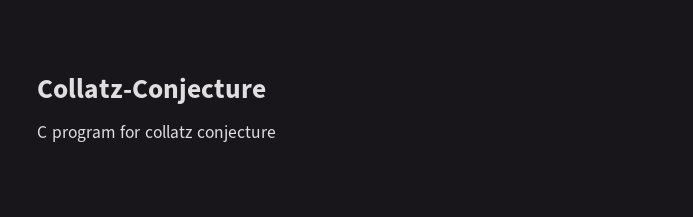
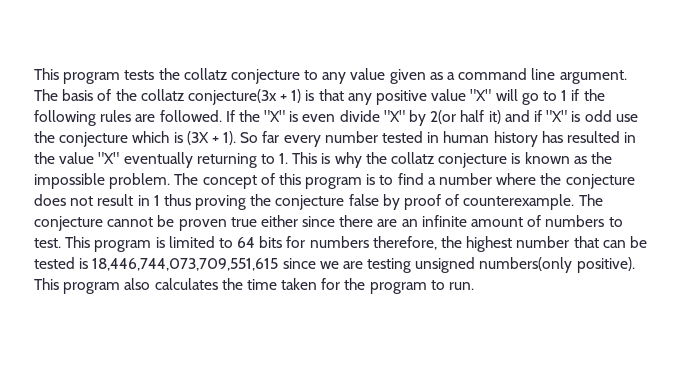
- Collatz-Conjecture
- C program for collatz conjecture
+ This program tests the collatz conjecture to any value given as a command line argument. The basis of the collatz conjecture(3x + 1) is that any positive value "X" will go to 1 if the following rules are followed. If the "X" is even divide "X" by 2(or half it) and if "X" is odd use the conjecture which is (3X + 1). So far every number tested in human history has resulted in the value "X" eventually returning to 1. This is why the collatz conjecture is known as the impossible problem. The concept of this program is to find a number where the conjecture does not result in 1 thus proving the conjecture false by proof of counterexample. The conjecture cannot be proven true either since there are an infinite amount of numbers to test. This program is limited to 64 bits for numbers therefore, the highest number that can be tested is 18,446,744,073,709,551,615 since we are testing unsigned numbers(only positive). This program also calculates the time taken for the program to run.

